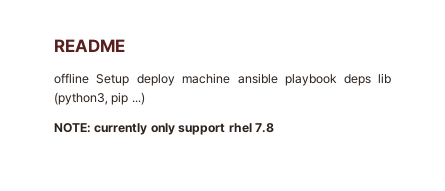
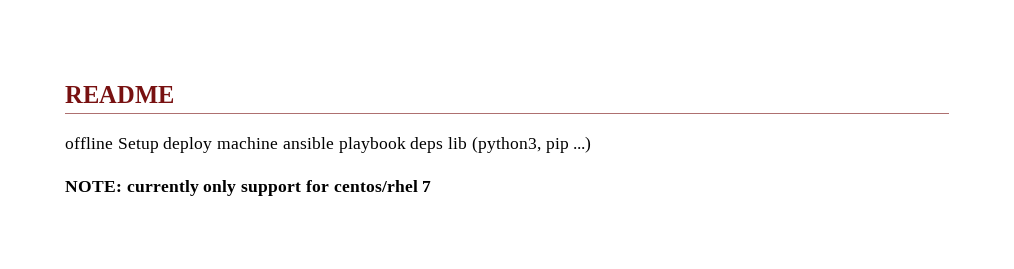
- NOTE: currently only support rhel 7.8
+ NOTE: currently only support for centos/rhel 7

